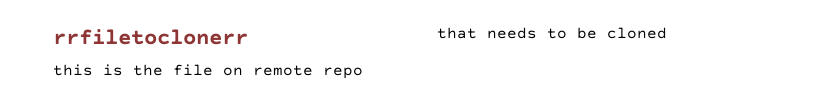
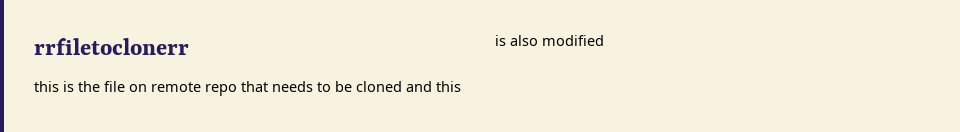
- this is the file on remote repo that needs to be cloned
+ this is the file on remote repo that needs to be cloned and this is also modified

